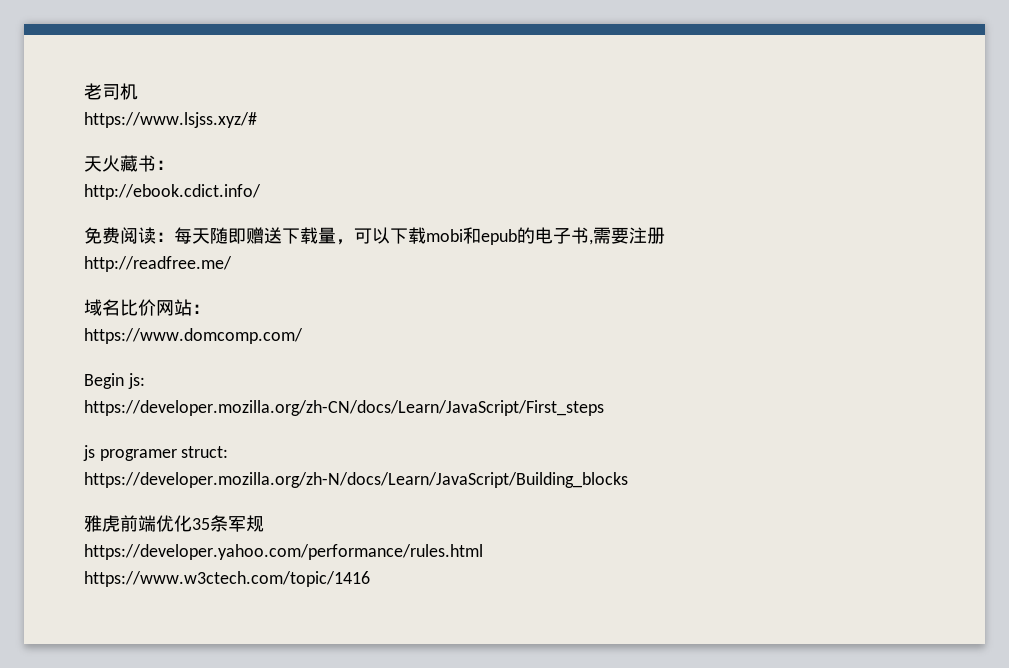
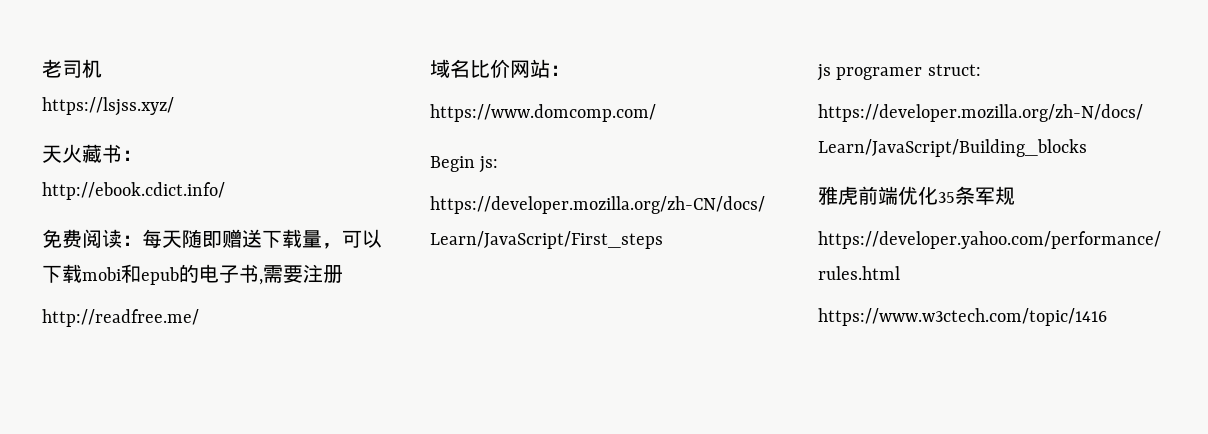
- https://www.lsjss.xyz/#
+ https://lsjss.xyz/

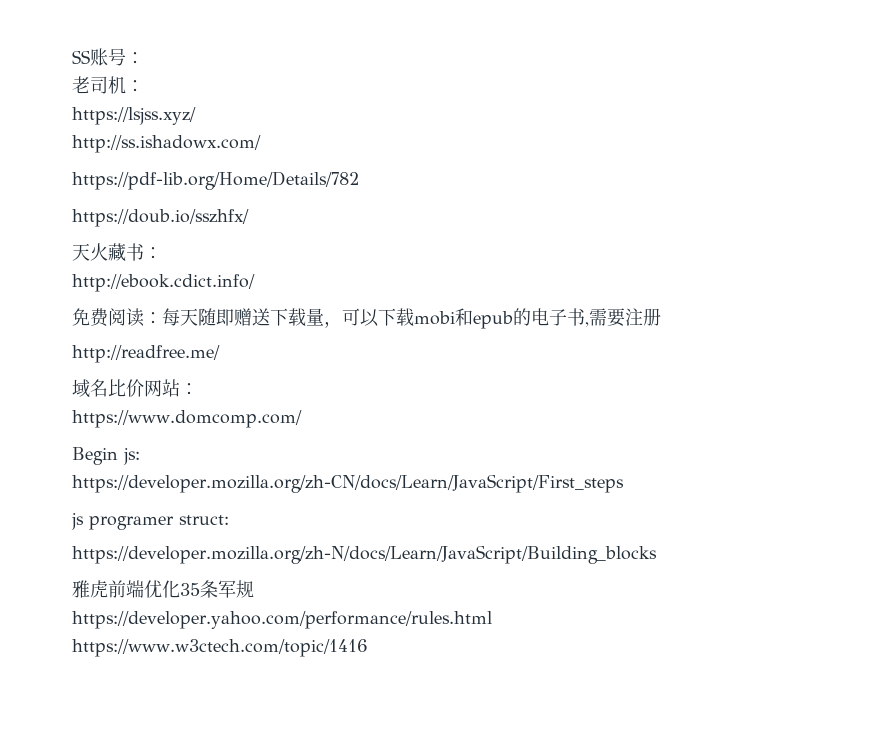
+ SS账号：
- 老司机
+ 老司机：
+ http://ss.ishadowx.com/
+ https://pdf-lib.org/Home/Details/782
+ https://doub.io/sszhfx/

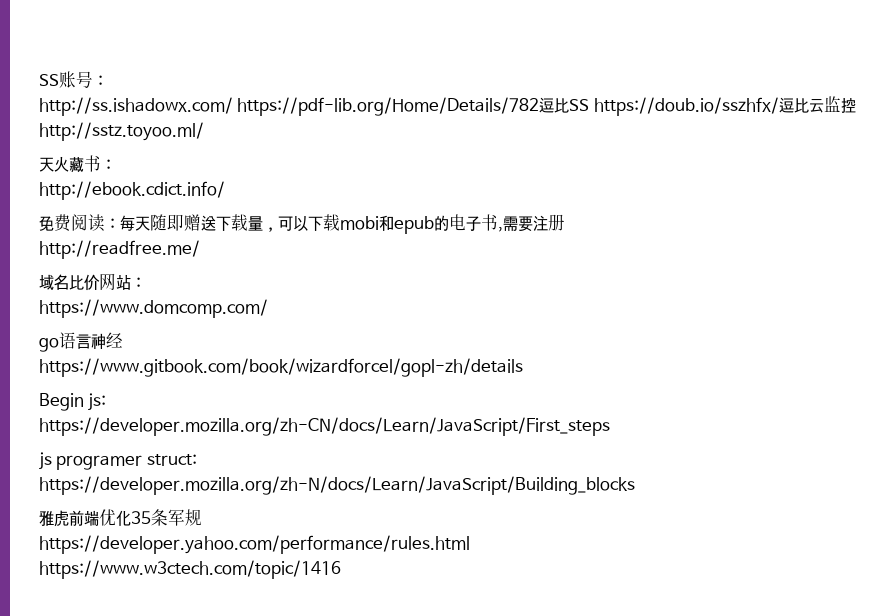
- 老司机：
- https://lsjss.xyz/
- http://ss.ishadowx.com/
- https://pdf-lib.org/Home/Details/782
- https://doub.io/sszhfx/
+ http://ss.ishadowx.com/ https://pdf-lib.org/Home/Details/782逗比SS https://doub.io/sszhfx/逗比云监控http://sstz.toyoo.ml/
+ go语言神经
+ https://www.gitbook.com/book/wizardforcel/gopl-zh/details

